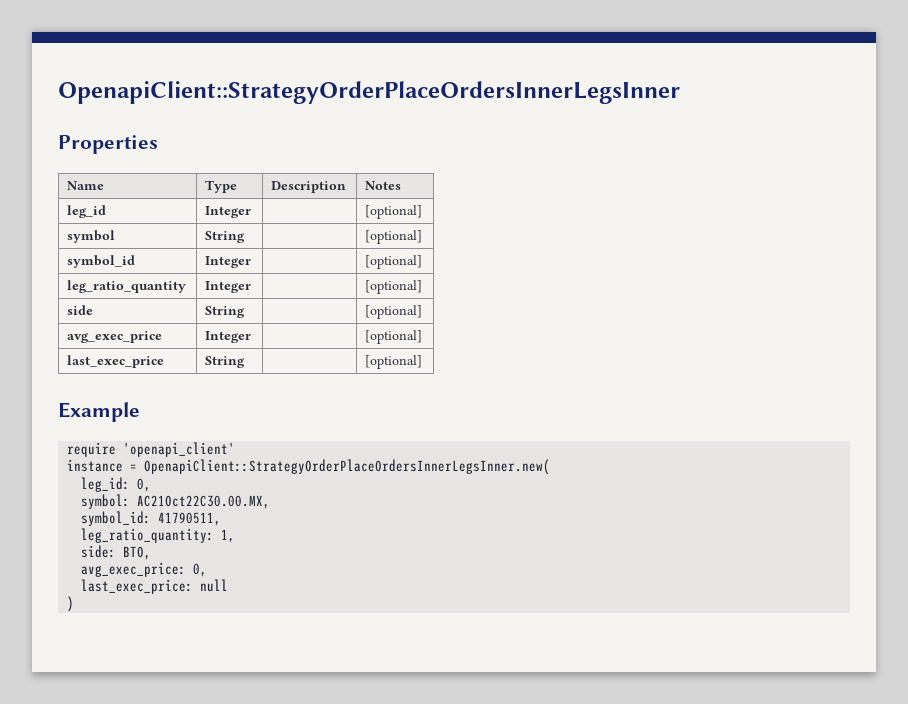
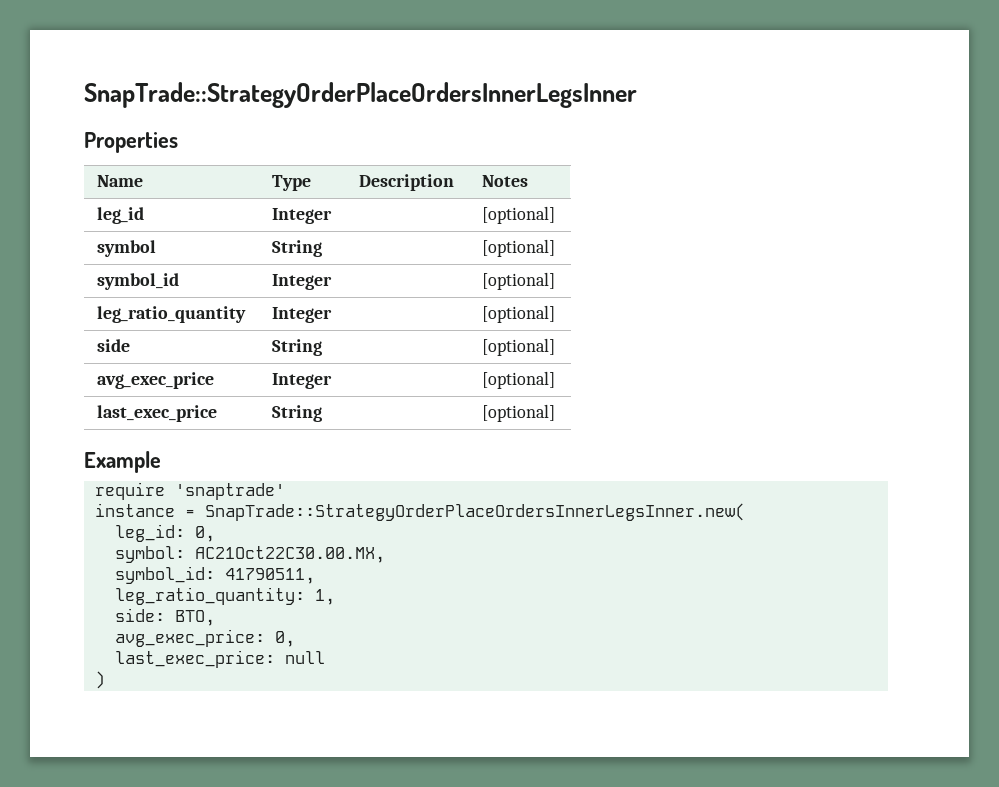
- OpenapiClient::StrategyOrderPlaceOrdersInnerLegsInner
+ SnapTrade::StrategyOrderPlaceOrdersInnerLegsInner
- require 'openapi_client'
+ require 'snaptrade'
- instance = OpenapiClient::StrategyOrderPlaceOrdersInnerLegsInner.new(
+ instance = SnapTrade::StrategyOrderPlaceOrdersInnerLegsInner.new(

